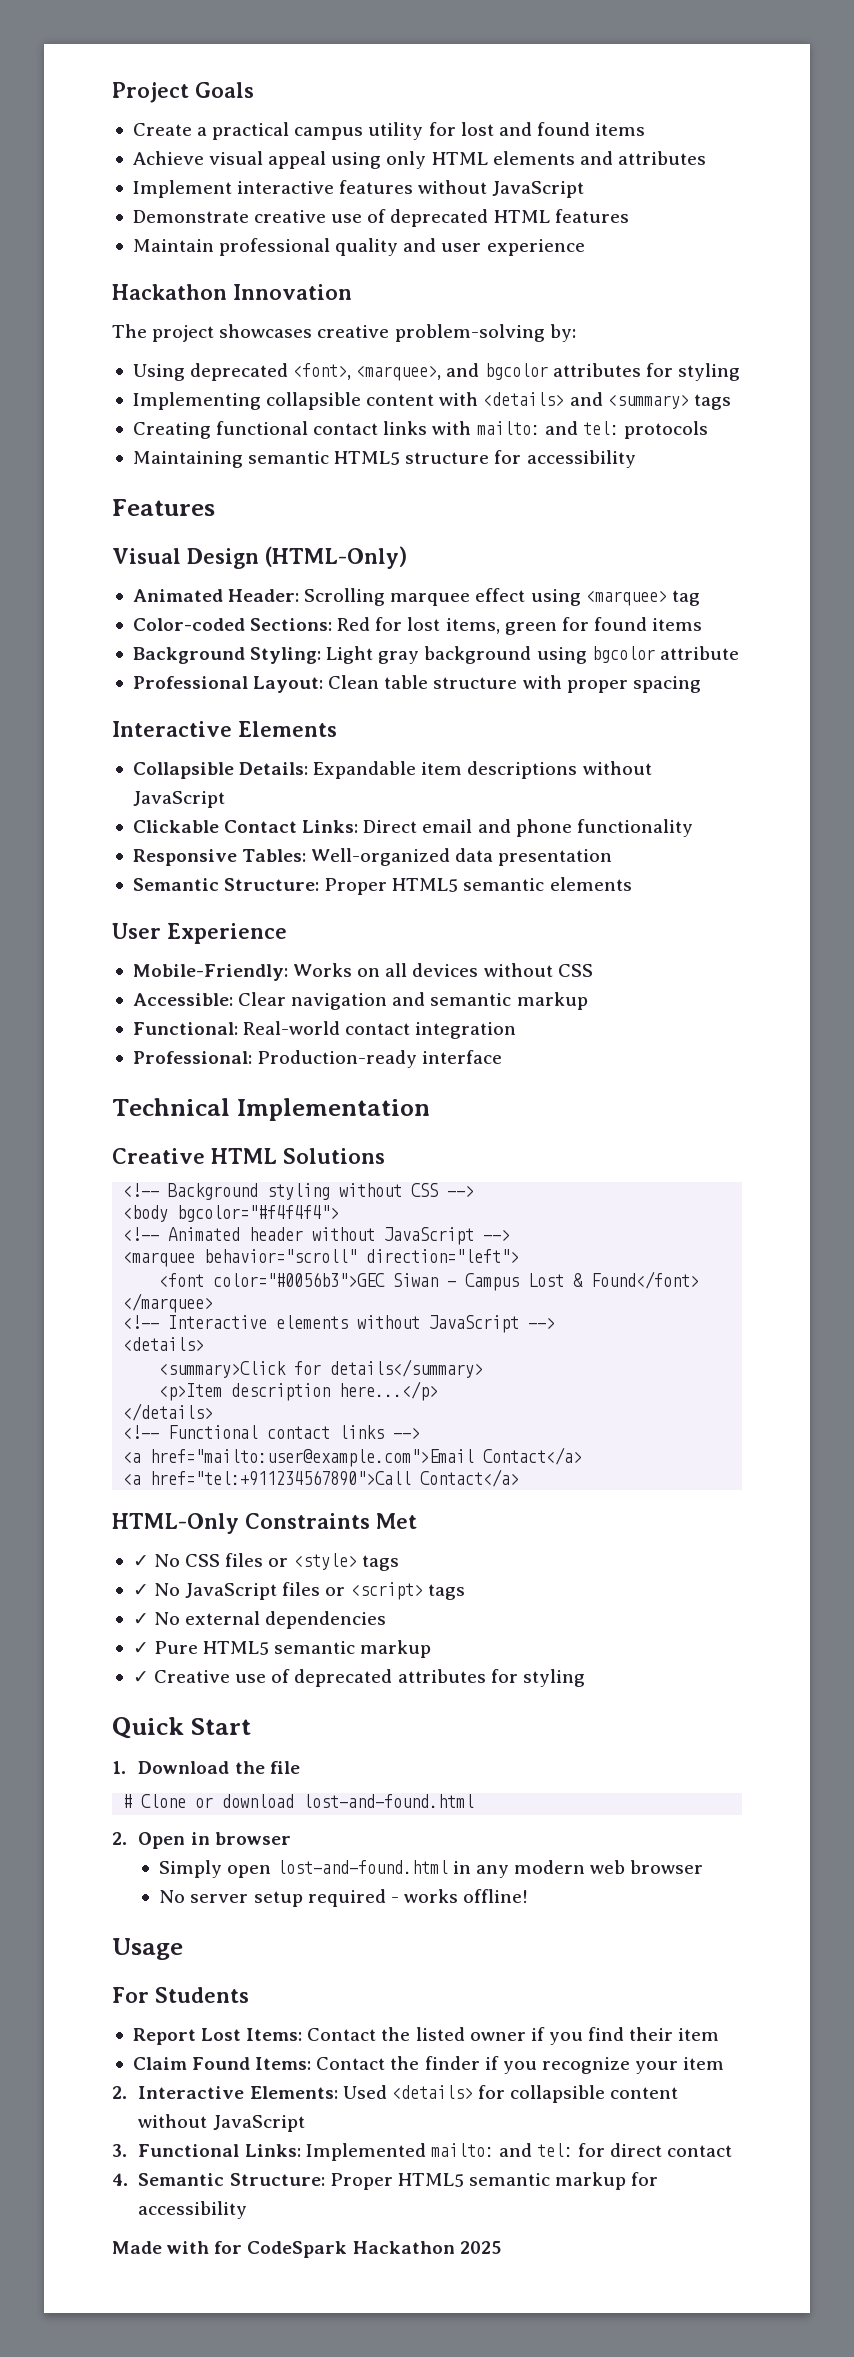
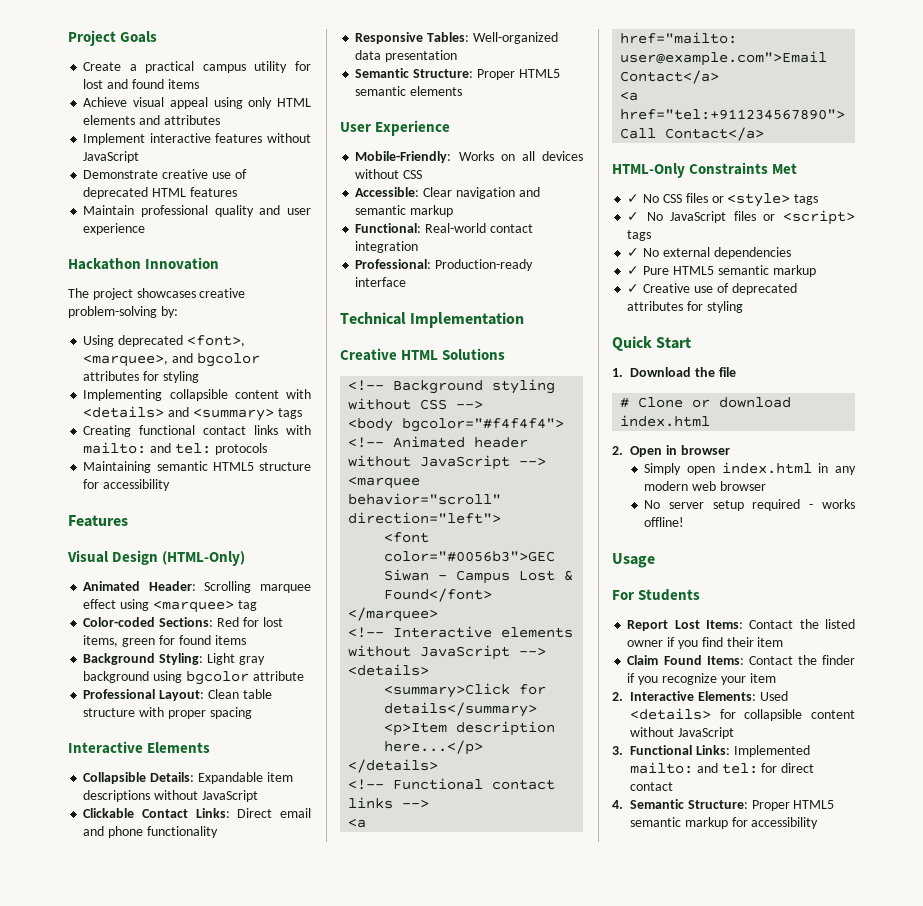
- # Clone or download lost-and-found.html
+ # Clone or download index.html
- Simply open lost-and-found.html in any modern web browser
+ Simply open index.html in any modern web browser
- Made with for CodeSpark Hackathon 2025

